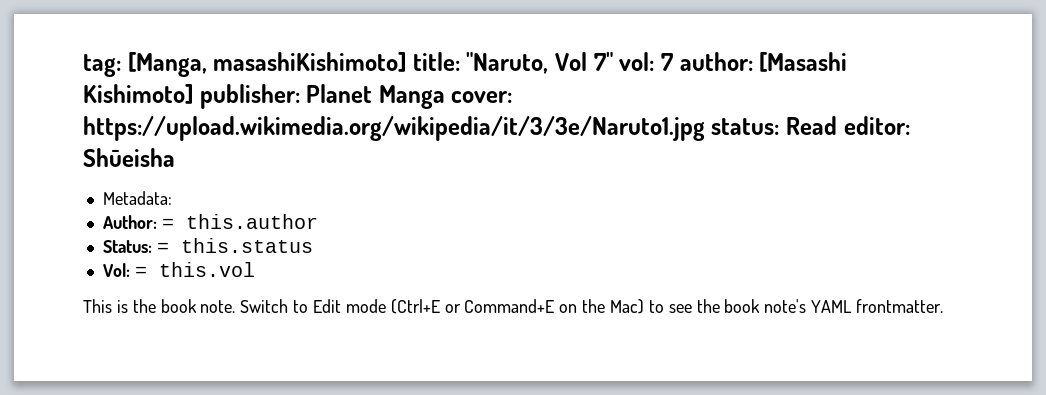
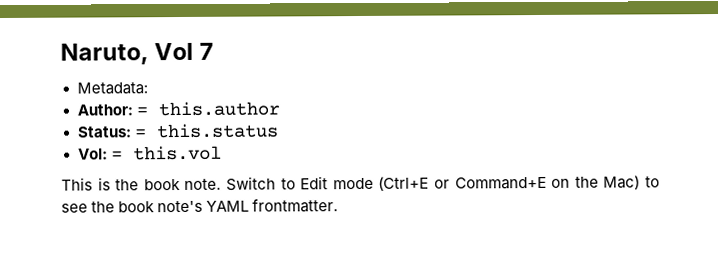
- tag: [Manga, masashiKishimoto] title: "Naruto, Vol 7" vol: 7 author: [Masashi Kishimoto] publisher: Planet Manga cover: https://upload.wikimedia.org/wikipedia/it/3/3e/Naruto1.jpg status: Read editor: Shūeisha
+ Naruto, Vol 7

